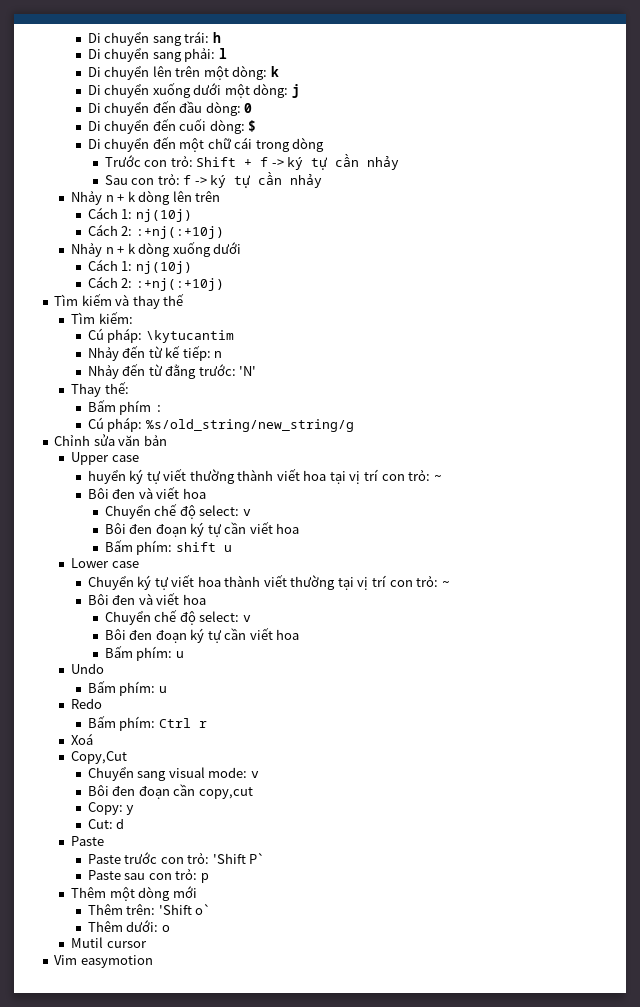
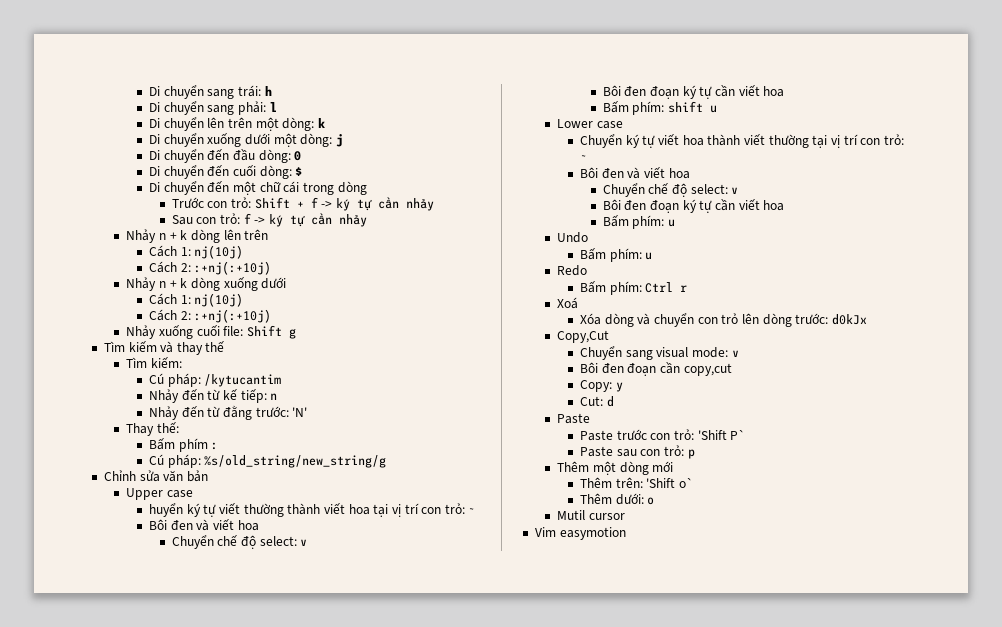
+ Nhảy xuống cuối file: Shift g
- Cú pháp: \kytucantim
+ Cú pháp: /kytucantim
+ Xóa dòng và chuyển con trỏ lên dòng trước: d0kJx

